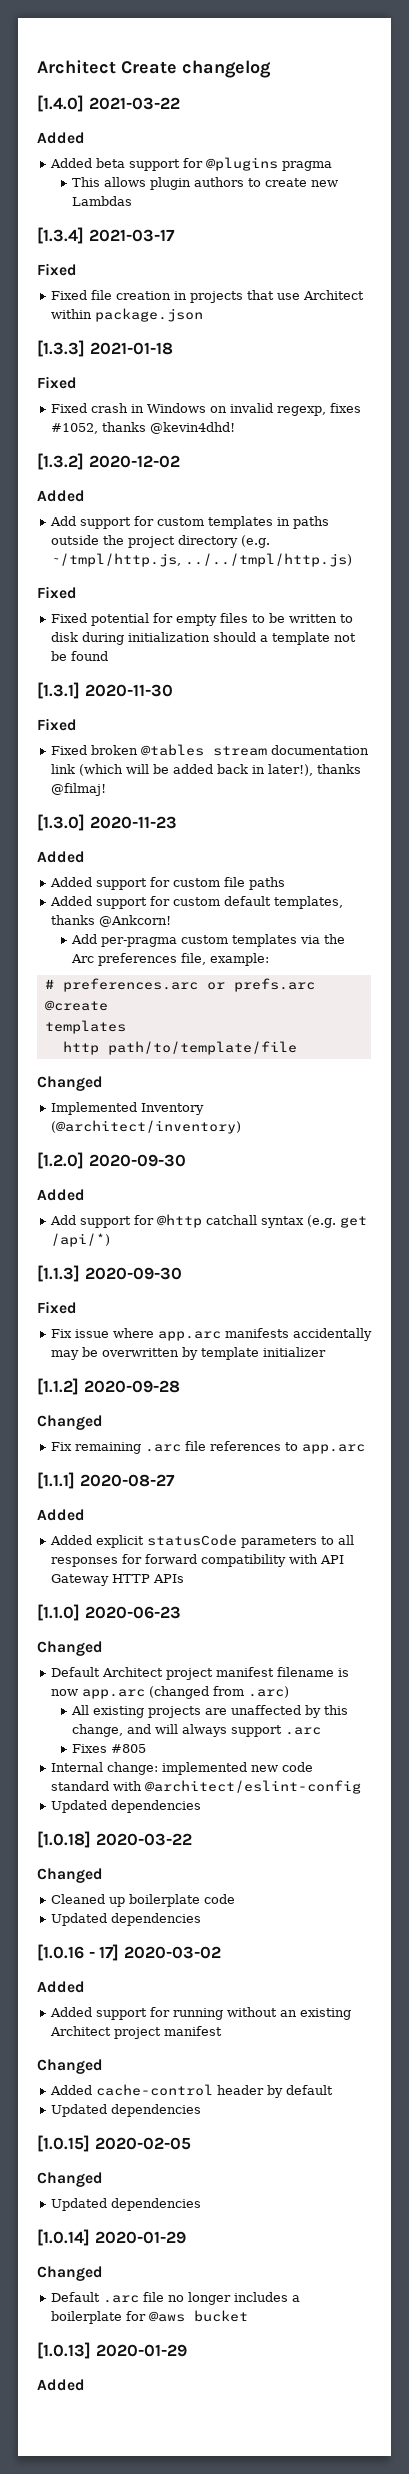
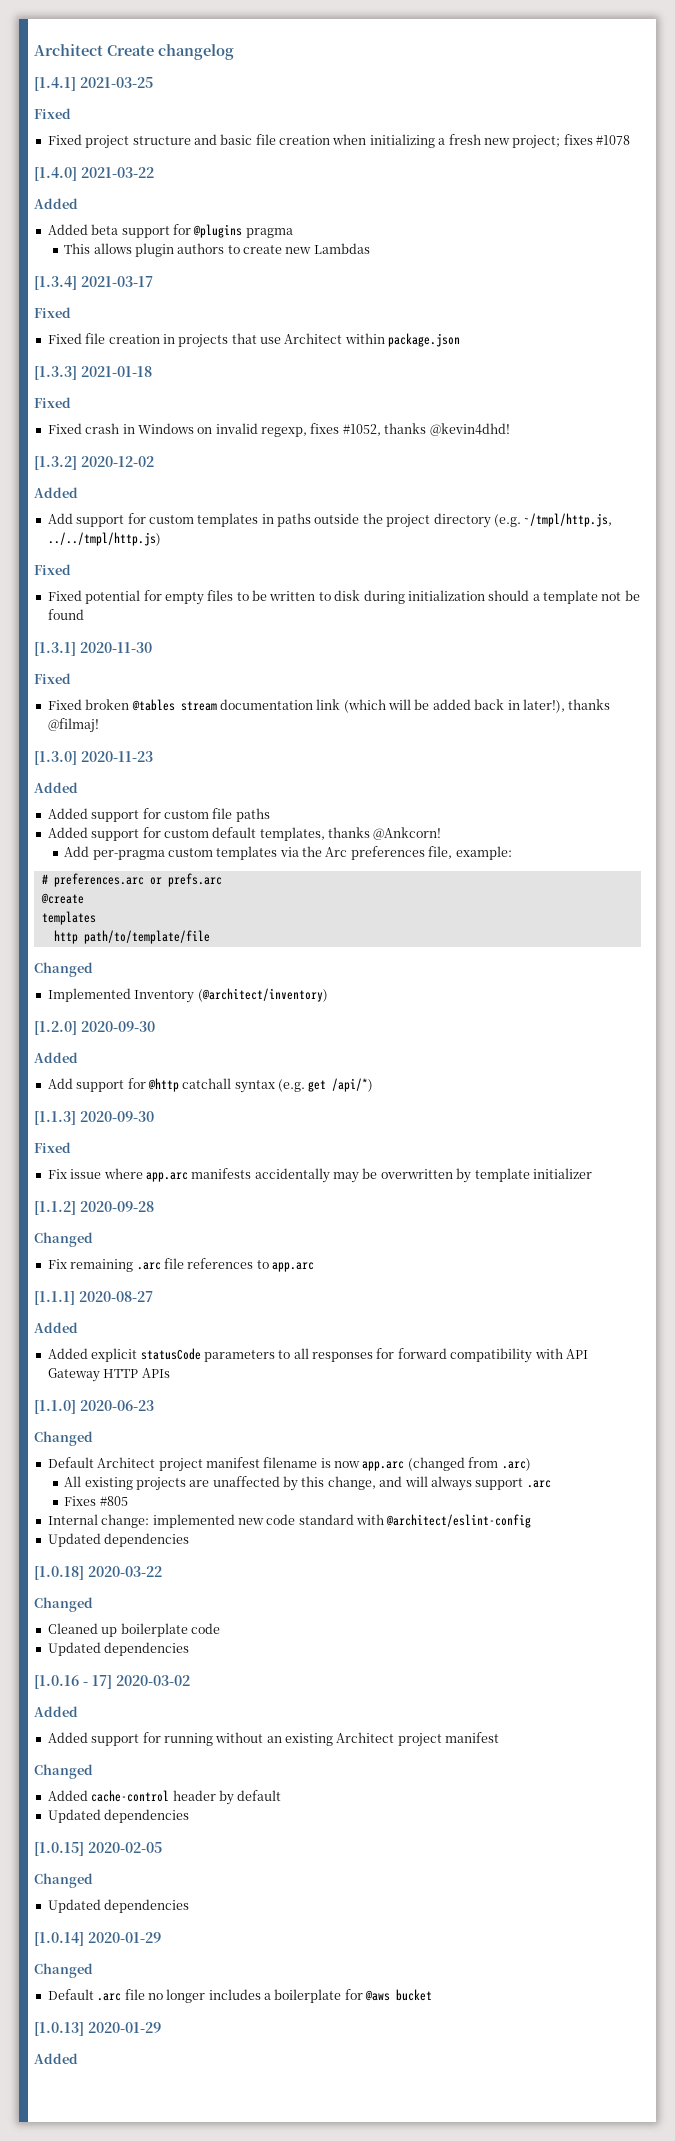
+ [1.4.1] 2021-03-25
+ Fixed
+ Fixed project structure and basic file creation when initializing a fresh new project; fixes #1078

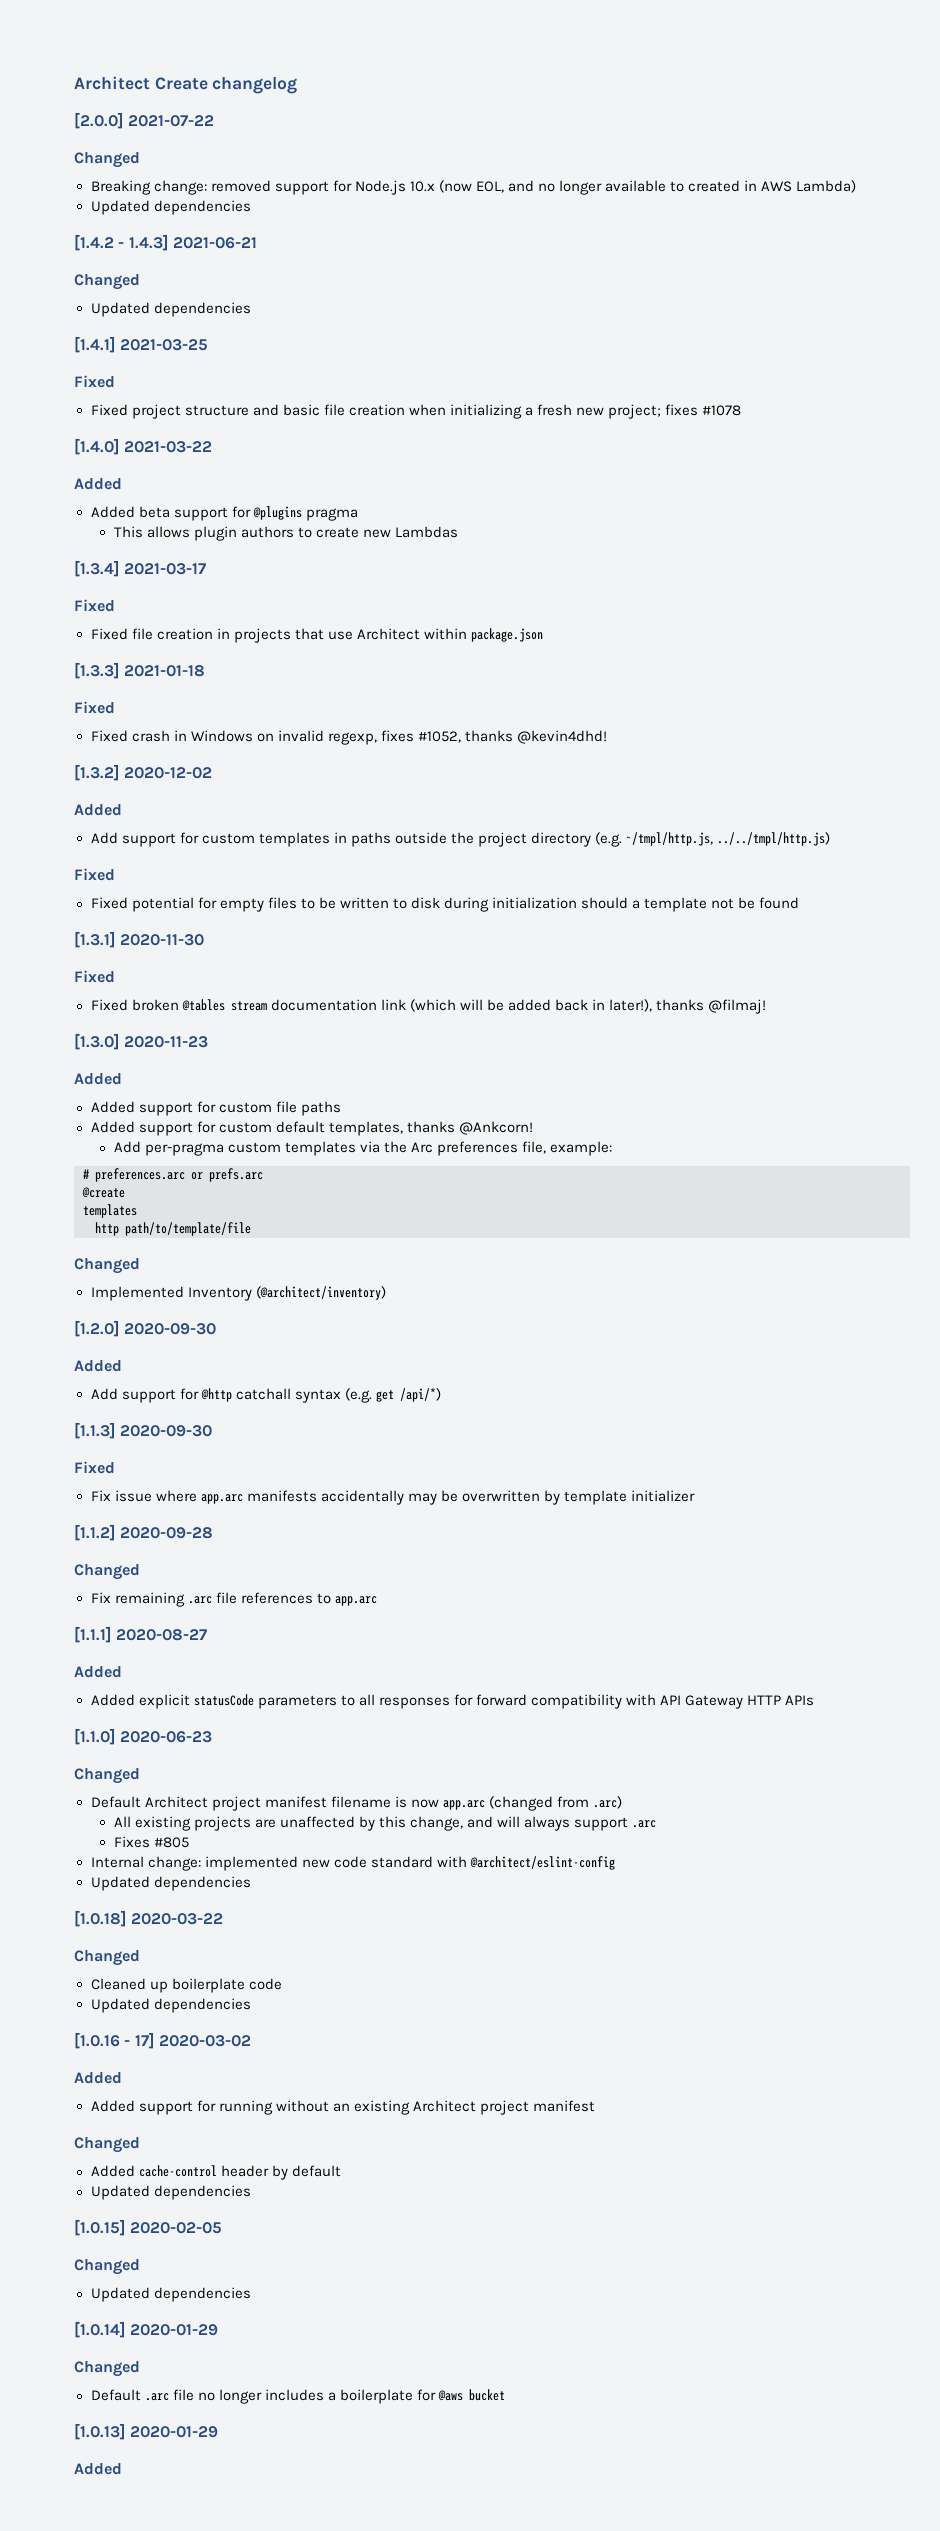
+ [2.0.0] 2021-07-22
+ Changed
+ Breaking change: removed support for Node.js 10.x (now EOL, and no longer available to created in AWS Lambda)
+ Updated dependencies
+ [1.4.2 - 1.4.3] 2021-06-21
+ Changed
+ Updated dependencies

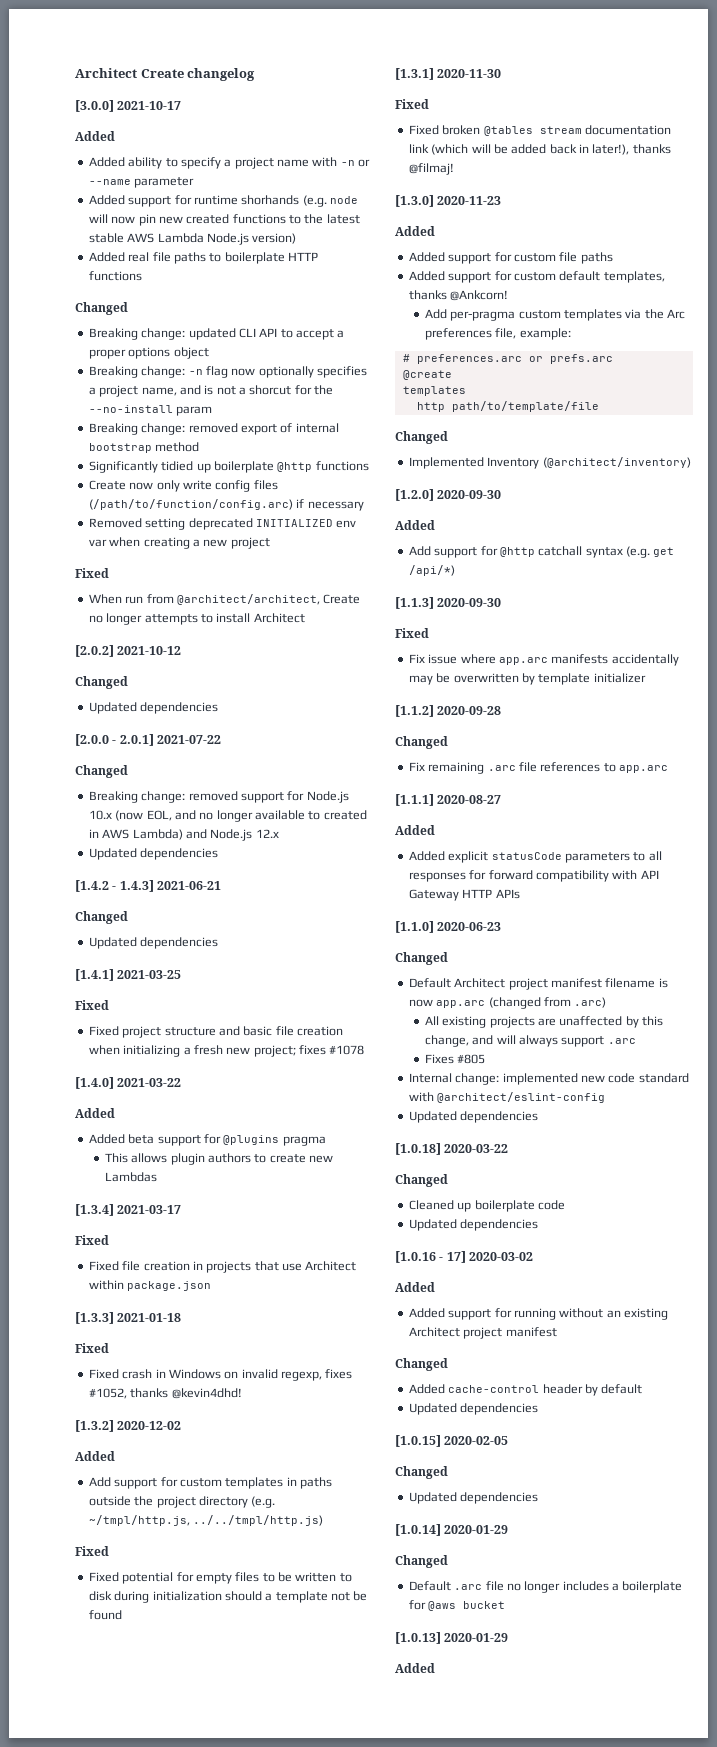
- [2.0.0] 2021-07-22
+ [3.0.0] 2021-10-17
+ Added
+ Added ability to specify a project name with -n or --name parameter
+ Added support for runtime shorhands (e.g. node will now pin new created functions to the latest stable AWS Lambda Node.js version)
+ Added real file paths to boilerplate HTTP functions
+ Changed
+ Breaking change: updated CLI API to accept a proper options object
+ Breaking change: -n flag now optionally specifies a project name, and is not a shorcut for the --no-install param
+ Breaking change: removed export of internal bootstrap method
+ Significantly tidied up boilerplate @http functions
+ Create now only write config files (/path/to/function/config.arc) if necessary
+ Removed setting deprecated INITIALIZED env var when creating a new project
+ Fixed
+ When run from @architect/architect, Create no longer attempts to install Architect
+ [2.0.2] 2021-10-12
+ Changed
+ Updated dependencies
+ [2.0.0 - 2.0.1] 2021-07-22
- Breaking change: removed support for Node.js 10.x (now EOL, and no longer available to created in AWS Lambda)
+ Breaking change: removed support for Node.js 10.x (now EOL, and no longer available to created in AWS Lambda) and Node.js 12.x

